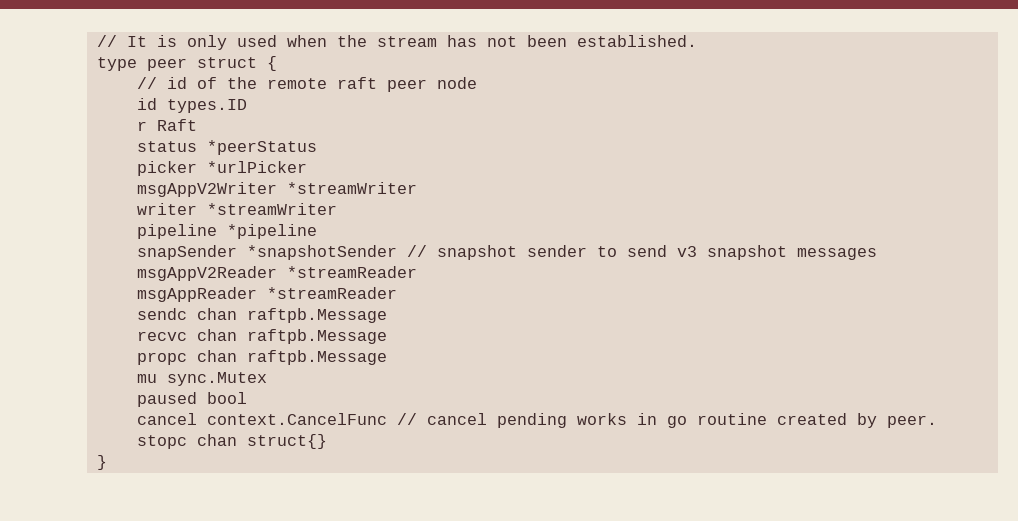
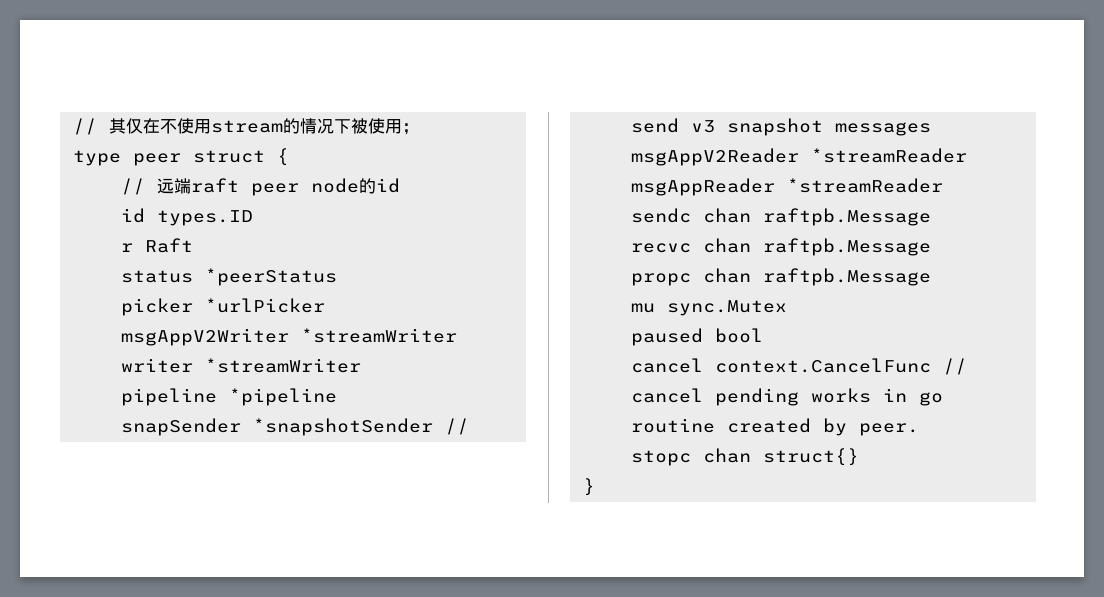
- // It is only used when the stream has not been established.
+ // 其仅在不使用stream的情况下被使用；
- // id of the remote raft peer node
+ // 远端raft peer node的id
- snapSender *snapshotSender // snapshot sender to send v3 snapshot messages
+ snapSender *snapshotSender // send v3 snapshot messages

